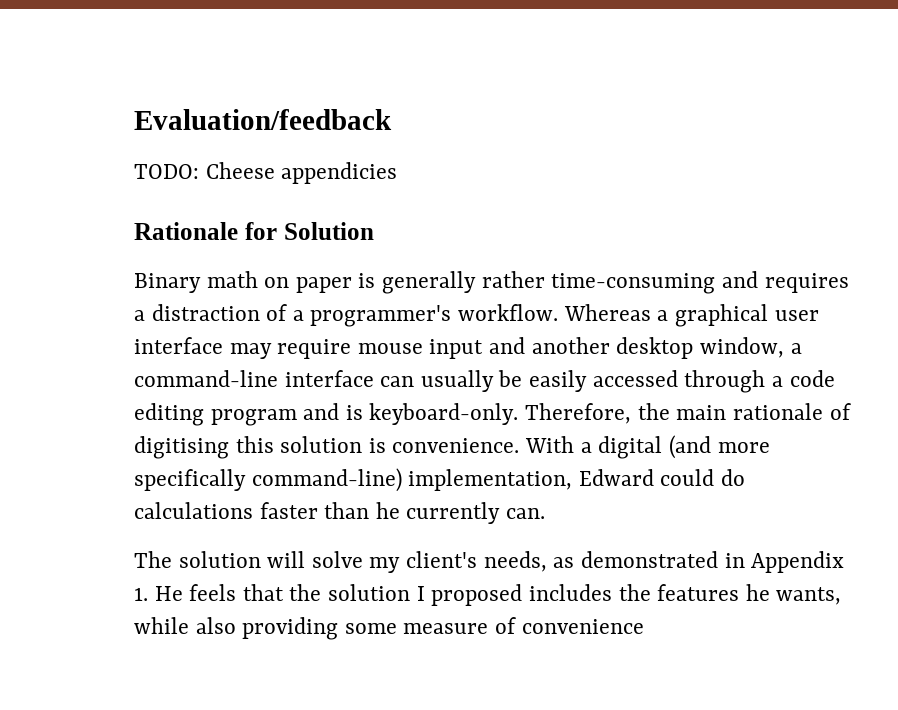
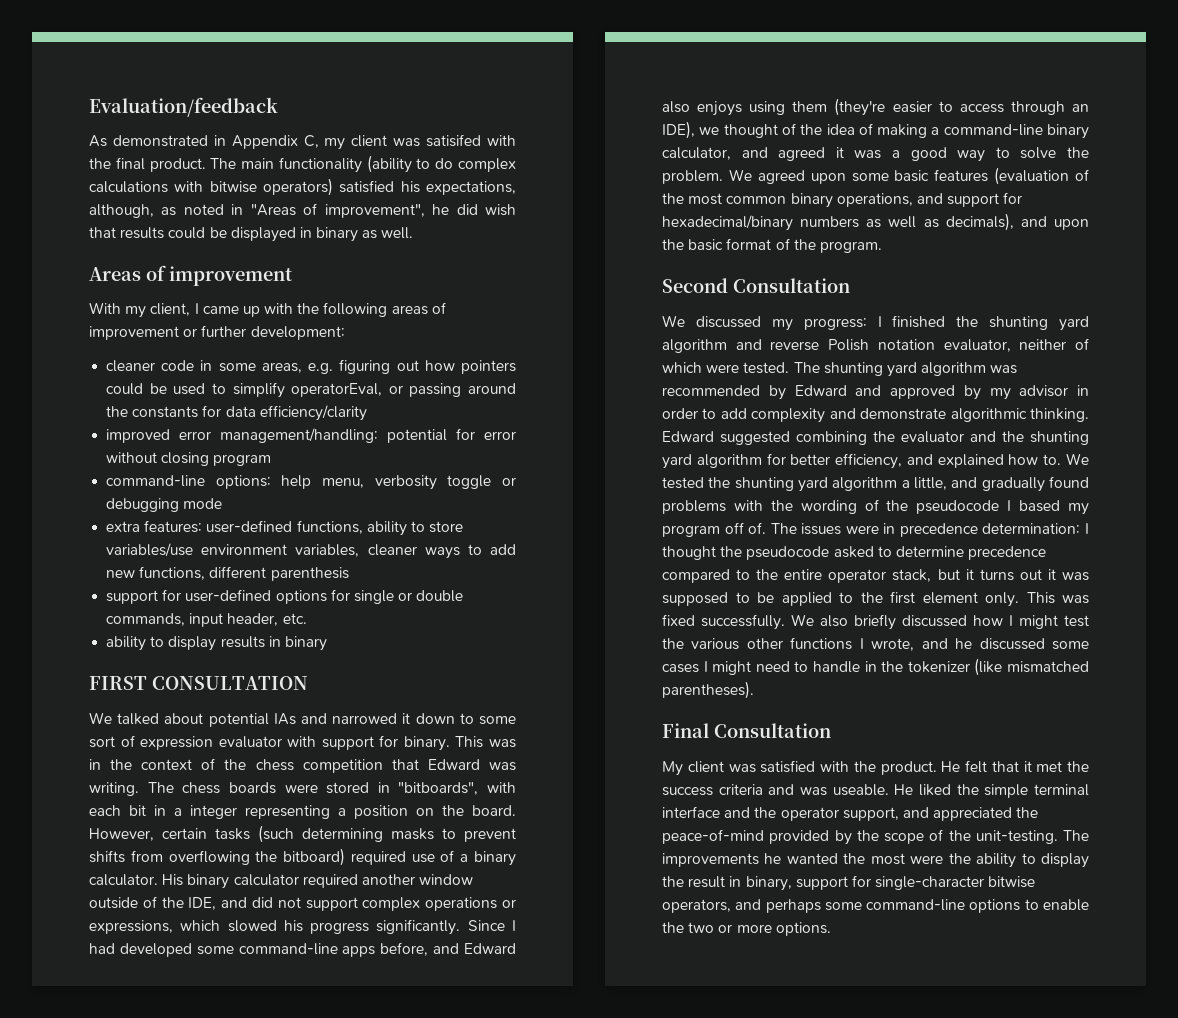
- TODO: Cheese appendicies
- Rationale for Solution
- Binary math on paper is generally rather time-consuming and requires a distraction of a programmer's workflow. Whereas a graphical user interface may require mouse input and another desktop window, a command-line interface can usually be easily accessed through a code editing program and is keyboard-only. Therefore, the main rationale of digitising this solution is convenience. With a digital (and more specifically command-line) implementation, Edward could do calculations faster than he currently can.
- The solution will solve my client's needs, as demonstrated in Appendix 1. He feels that the solution I proposed includes the features he wants, while also providing some measure of convenience
+ As demonstrated in Appendix C, my client was satisifed with the final product. The main functionality (ability to do complex calculations with bitwise operators) satisfied his expectations, although, as noted in "Areas of improvement", he did wish that results could be displayed in binary as well.
+ Areas of improvement
+ With my client, I came up with the following areas of improvement or further development:
+ cleaner code in some areas, e.g. figuring out how pointers could be used to simplify operatorEval, or passing around the constants for data efficiency/clarity
+ improved error management/handling: potential for error without closing program
+ command-line options: help menu, verbosity toggle or debugging mode
+ extra features: user-defined functions, ability to store variables/use environment variables, cleaner ways to add new functions, different parenthesis
+ support for user-defined options for single or double commands, input header, etc.
+ ability to display results in binary
+ FIRST CONSULTATION
+ We talked about potential IAs and narrowed it down to some sort of expression evaluator with support for binary. This was in the context of the chess competition that Edward was writing. The chess boards were stored in "bitboards", with each bit in a integer representing a position on the board. However, certain tasks (such determining masks to prevent shifts from overflowing the bitboard) required use of a binary calculator. His binary calculator required another window outside of the IDE, and did not support complex operations or expressions, which slowed his progress significantly. Since I had developed some command-line apps before, and Edward also enjoys using them (they're easier to access through an IDE), we thought of the idea of making a command-line binary calculator, and agreed it was a good way to solve the problem. We agreed upon some basic features (evaluation of the most common binary operations, and support for hexadecimal/binary numbers as well as decimals), and upon the basic format of the program.
+ Second Consultation
+ We discussed my progress: I finished the shunting yard algorithm and reverse Polish notation evaluator, neither of which were tested. The shunting yard algorithm was recommended by Edward and approved by my advisor in order to add complexity and demonstrate algorithmic thinking. Edward suggested combining the evaluator and the shunting yard algorithm for better efficiency, and explained how to. We tested the shunting yard algorithm a little, and gradually found problems with the wording of the pseudocode I based my program off of. The issues were in precedence determination: I thought the pseudocode asked to determine precedence compared to the entire operator stack, but it turns out it was supposed to be applied to the first element only. This was fixed successfully. We also briefly discussed how I might test the various other functions I wrote, and he discussed some cases I might need to handle in the tokenizer (like mismatched parentheses).
+ Final Consultation
+ My client was satisfied with the product. He felt that it met the success criteria and was useable. He liked the simple terminal interface and the operator support, and appreciated the peace-of-mind provided by the scope of the unit-testing. The improvements he wanted the most were the ability to display the result in binary, support for single-character bitwise operators, and perhaps some command-line options to enable the two or more options.

